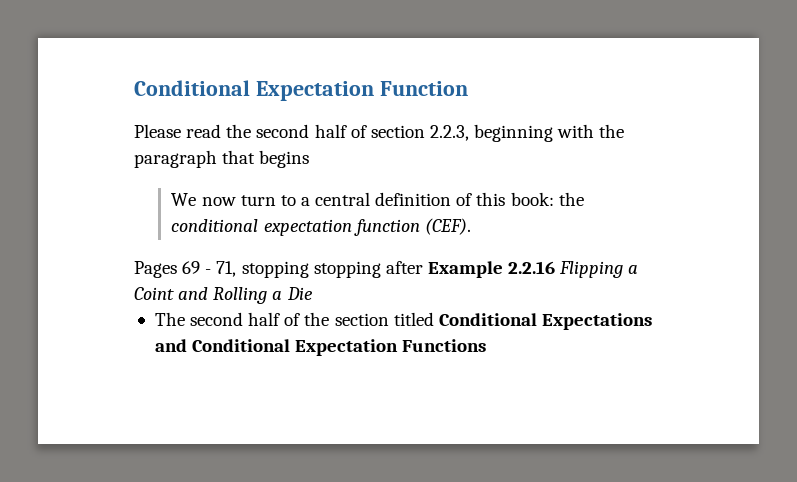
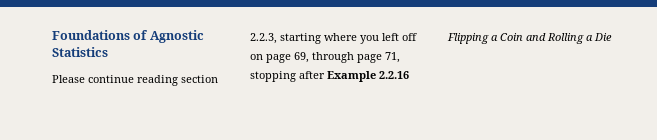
- Conditional Expectation Function
- Please read the second half of section 2.2.3, beginning with the paragraph that begins
- We now turn to a central definition of this book: the conditional expectation function (CEF).
- Pages 69 - 71, stopping stopping after Example 2.2.16 Flipping a Coint and Rolling a Die
+ Foundations of Agnostic Statistics
+ Please continue reading section 2.2.3, starting where you left off on page 69, through page 71, stopping after Example 2.2.16 Flipping a Coin and Rolling a Die
- The second half of the section titled Conditional Expectations and Conditional Expectation Functions

